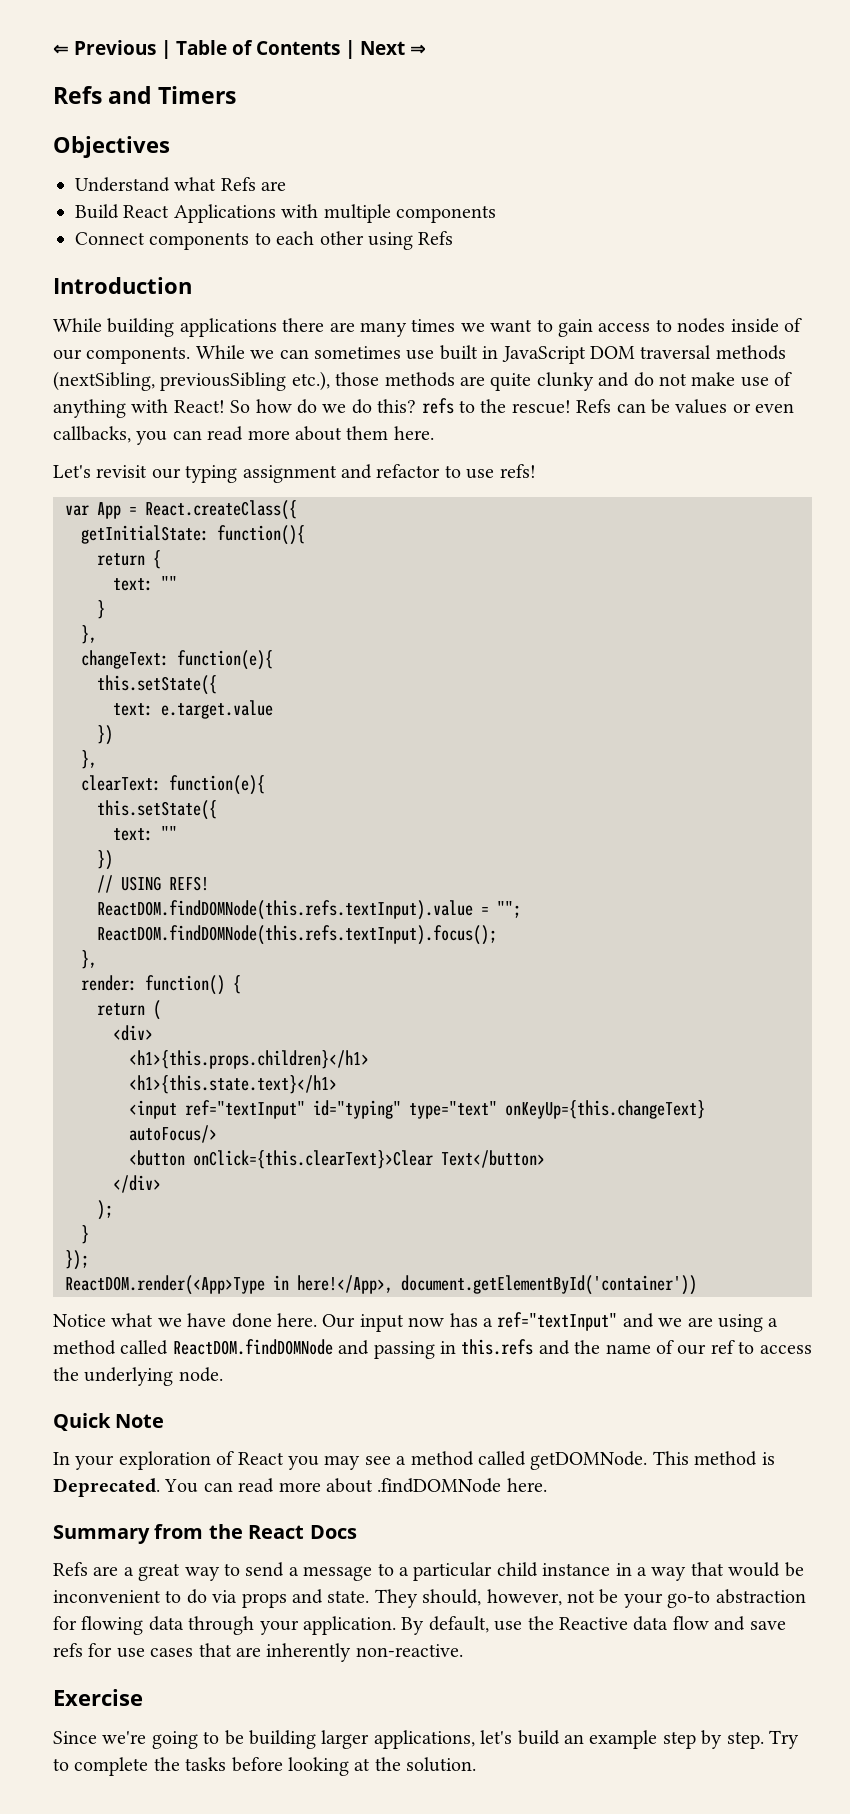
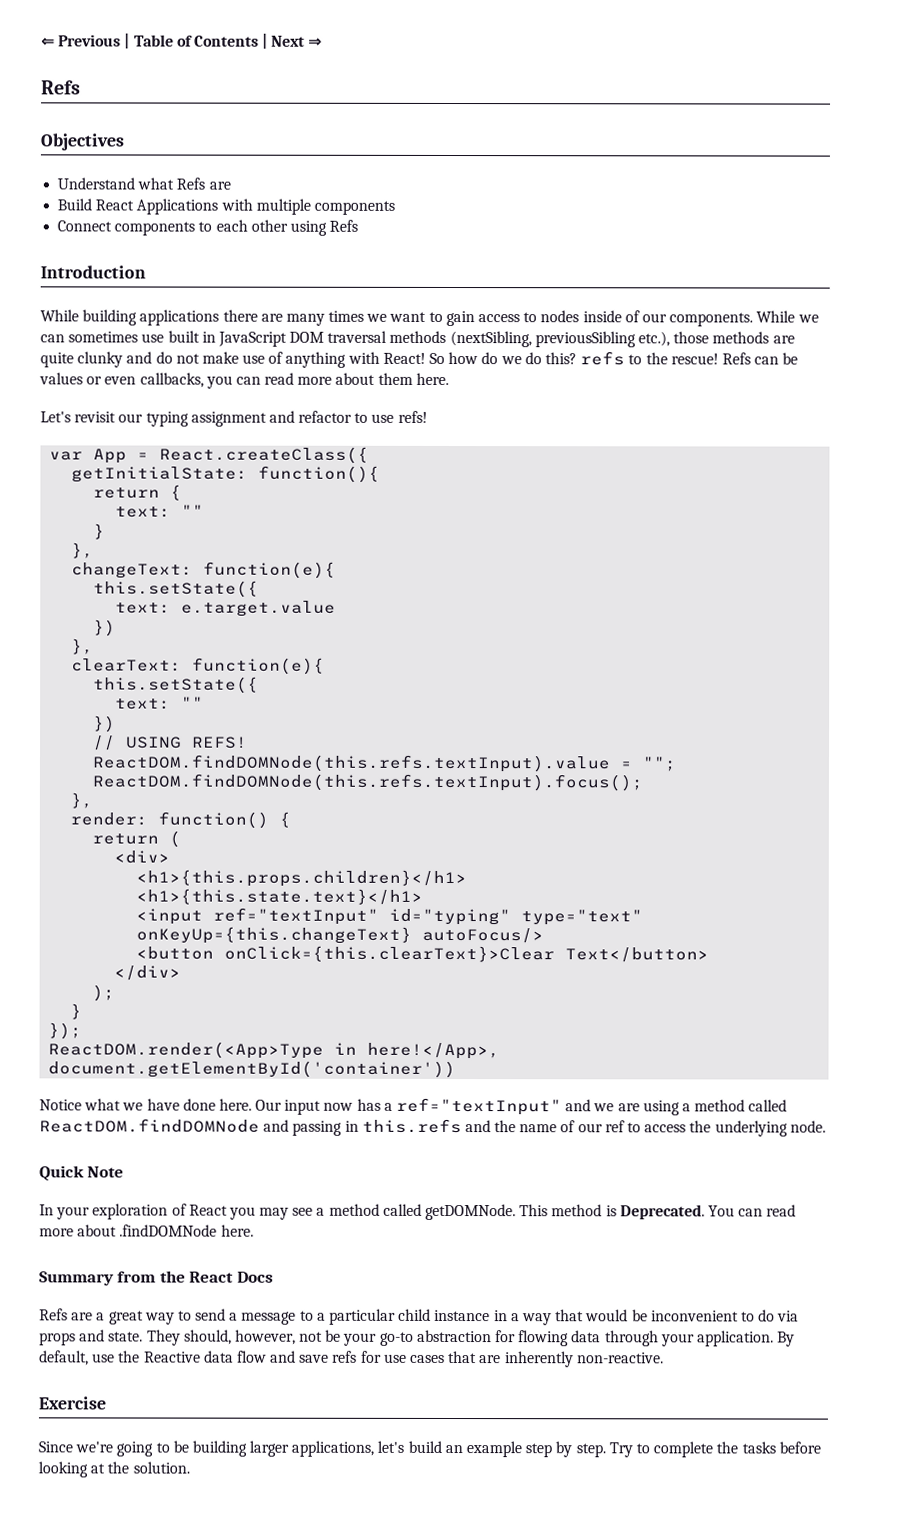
  ⇐ Previous | Table of Contents | Next ⇒
- Refs and Timers
+ Refs

